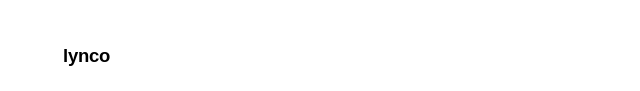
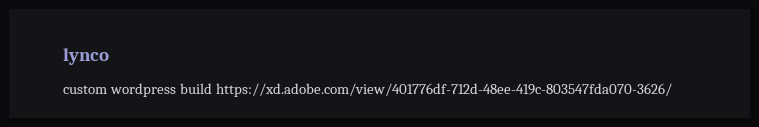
+ custom wordpress build https://xd.adobe.com/view/401776df-712d-48ee-419c-803547fda070-3626/

